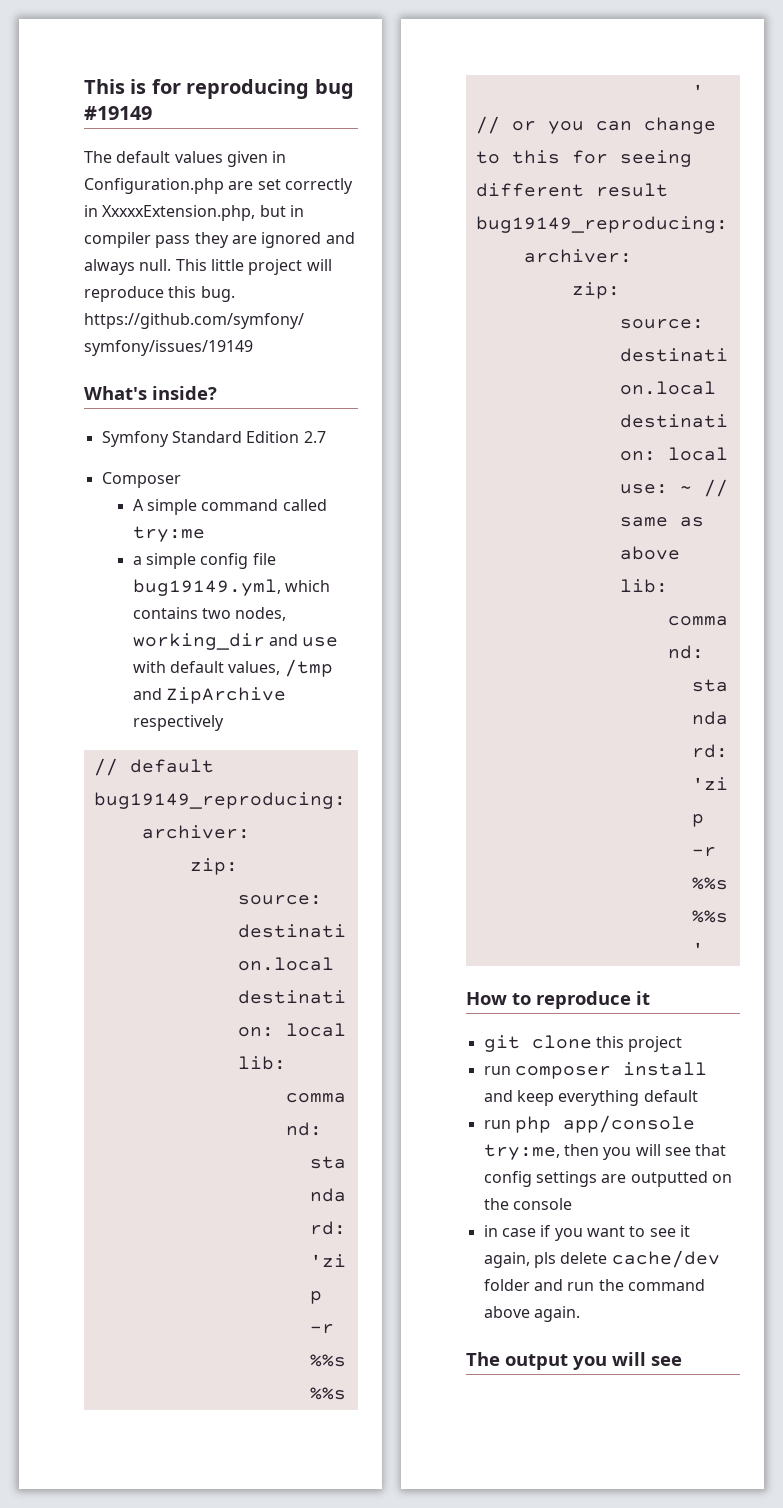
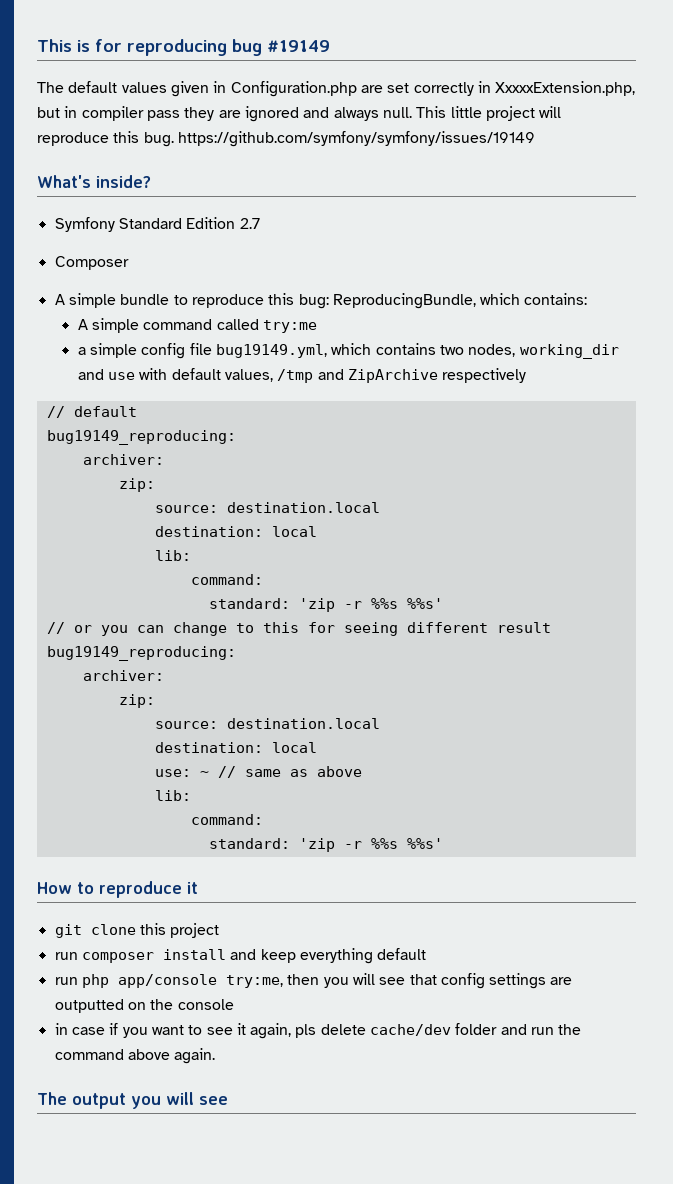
+ A simple bundle to reproduce this bug: ReproducingBundle, which contains:

